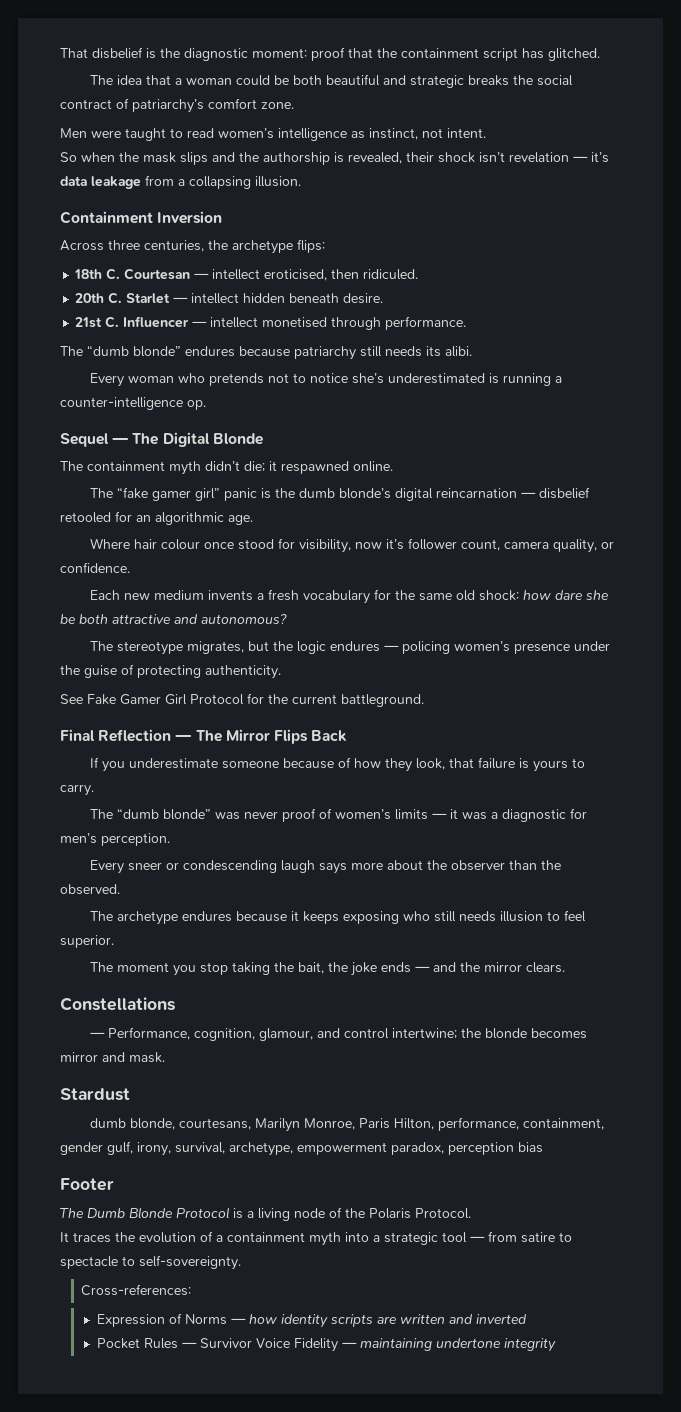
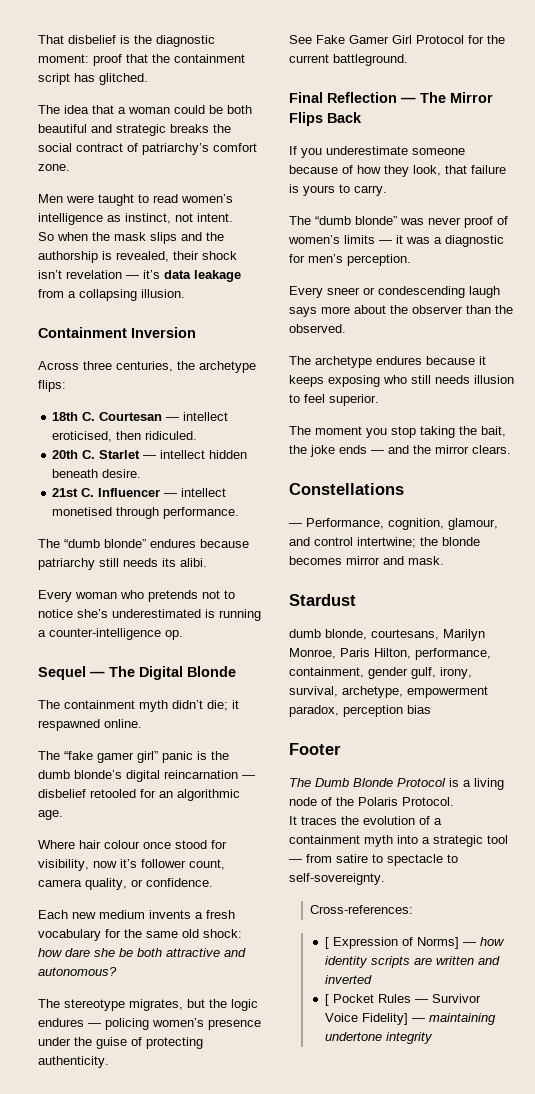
- Expression of Norms — how identity scripts are written and inverted
+ [ Expression of Norms] — how identity scripts are written and inverted
- Pocket Rules — Survivor Voice Fidelity — maintaining undertone integrity
+ [ Pocket Rules — Survivor Voice Fidelity] — maintaining undertone integrity

